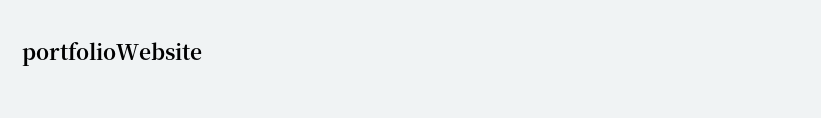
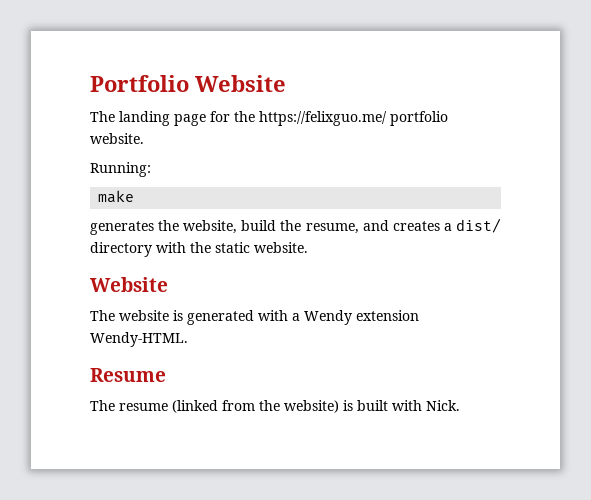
- portfolioWebsite
+ Portfolio Website
+ The landing page for the https://felixguo.me/ portfolio website.
+ Running:
+ make
+ generates the website, build the resume, and creates a dist/ directory with the static website.
+ Website
+ The website is generated with a Wendy extension Wendy-HTML.
+ Resume
+ The resume (linked from the website) is built with Nick.

